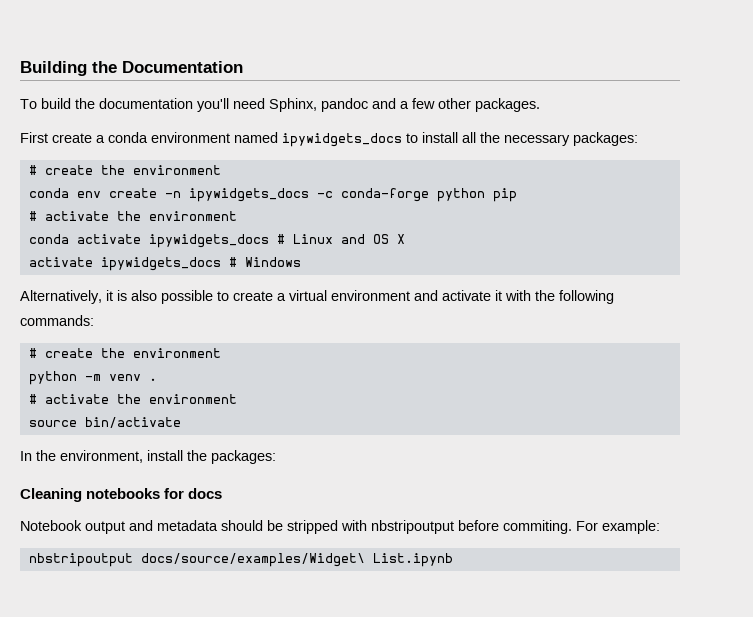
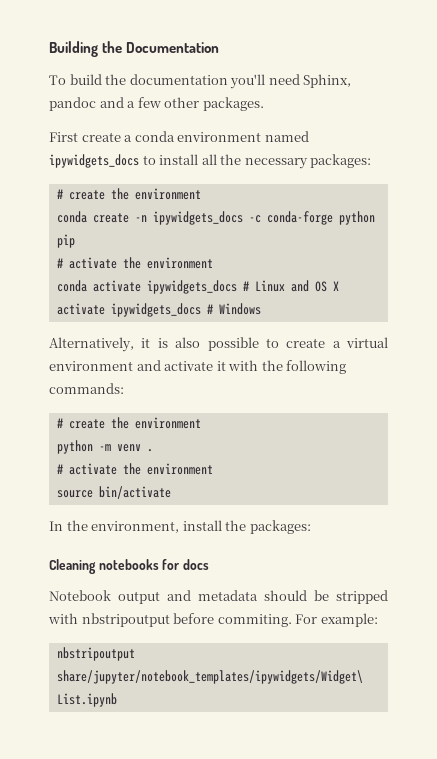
- conda env create -n ipywidgets_docs -c conda-forge python pip
+ conda create -n ipywidgets_docs -c conda-forge python pip
- nbstripoutput docs/source/examples/Widget\ List.ipynb
+ nbstripoutput share/jupyter/notebook_templates/ipywidgets/Widget\ List.ipynb

